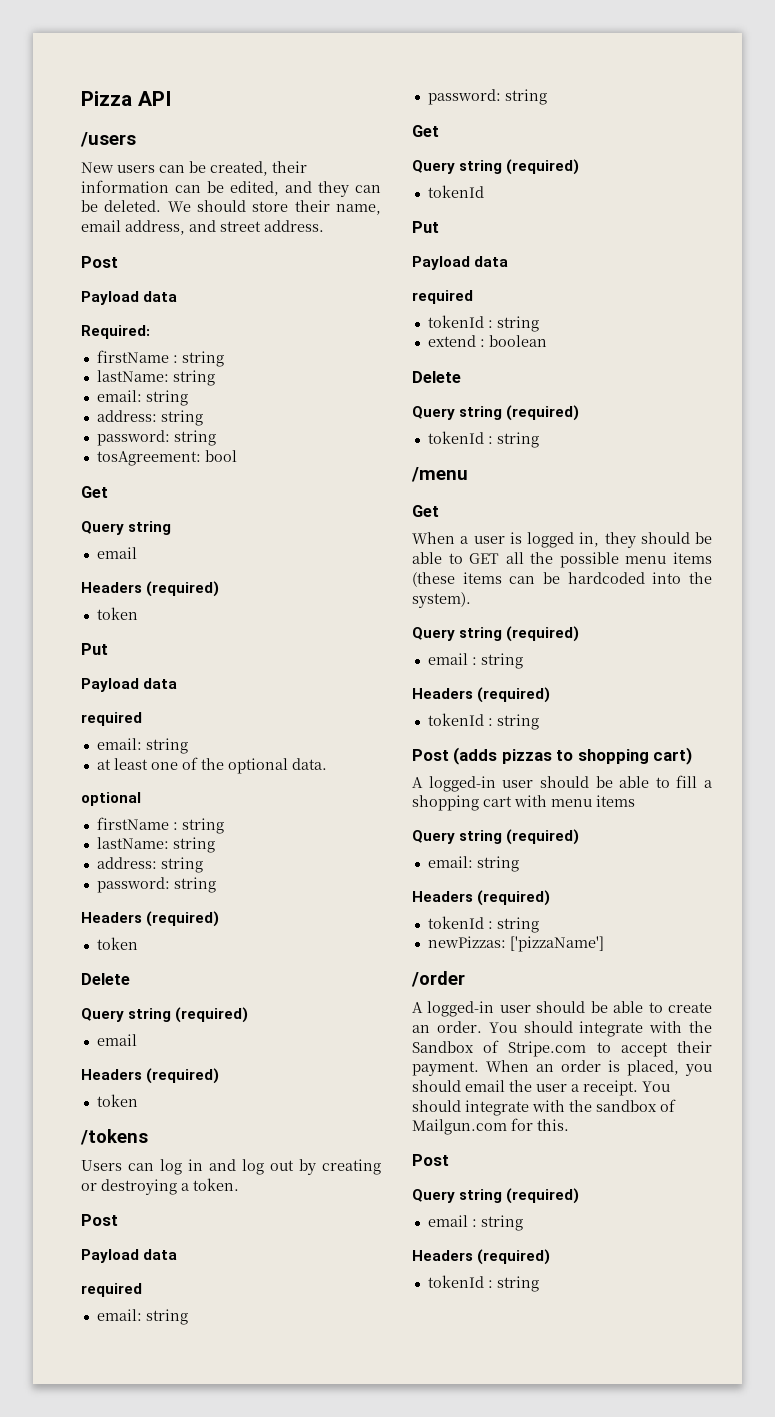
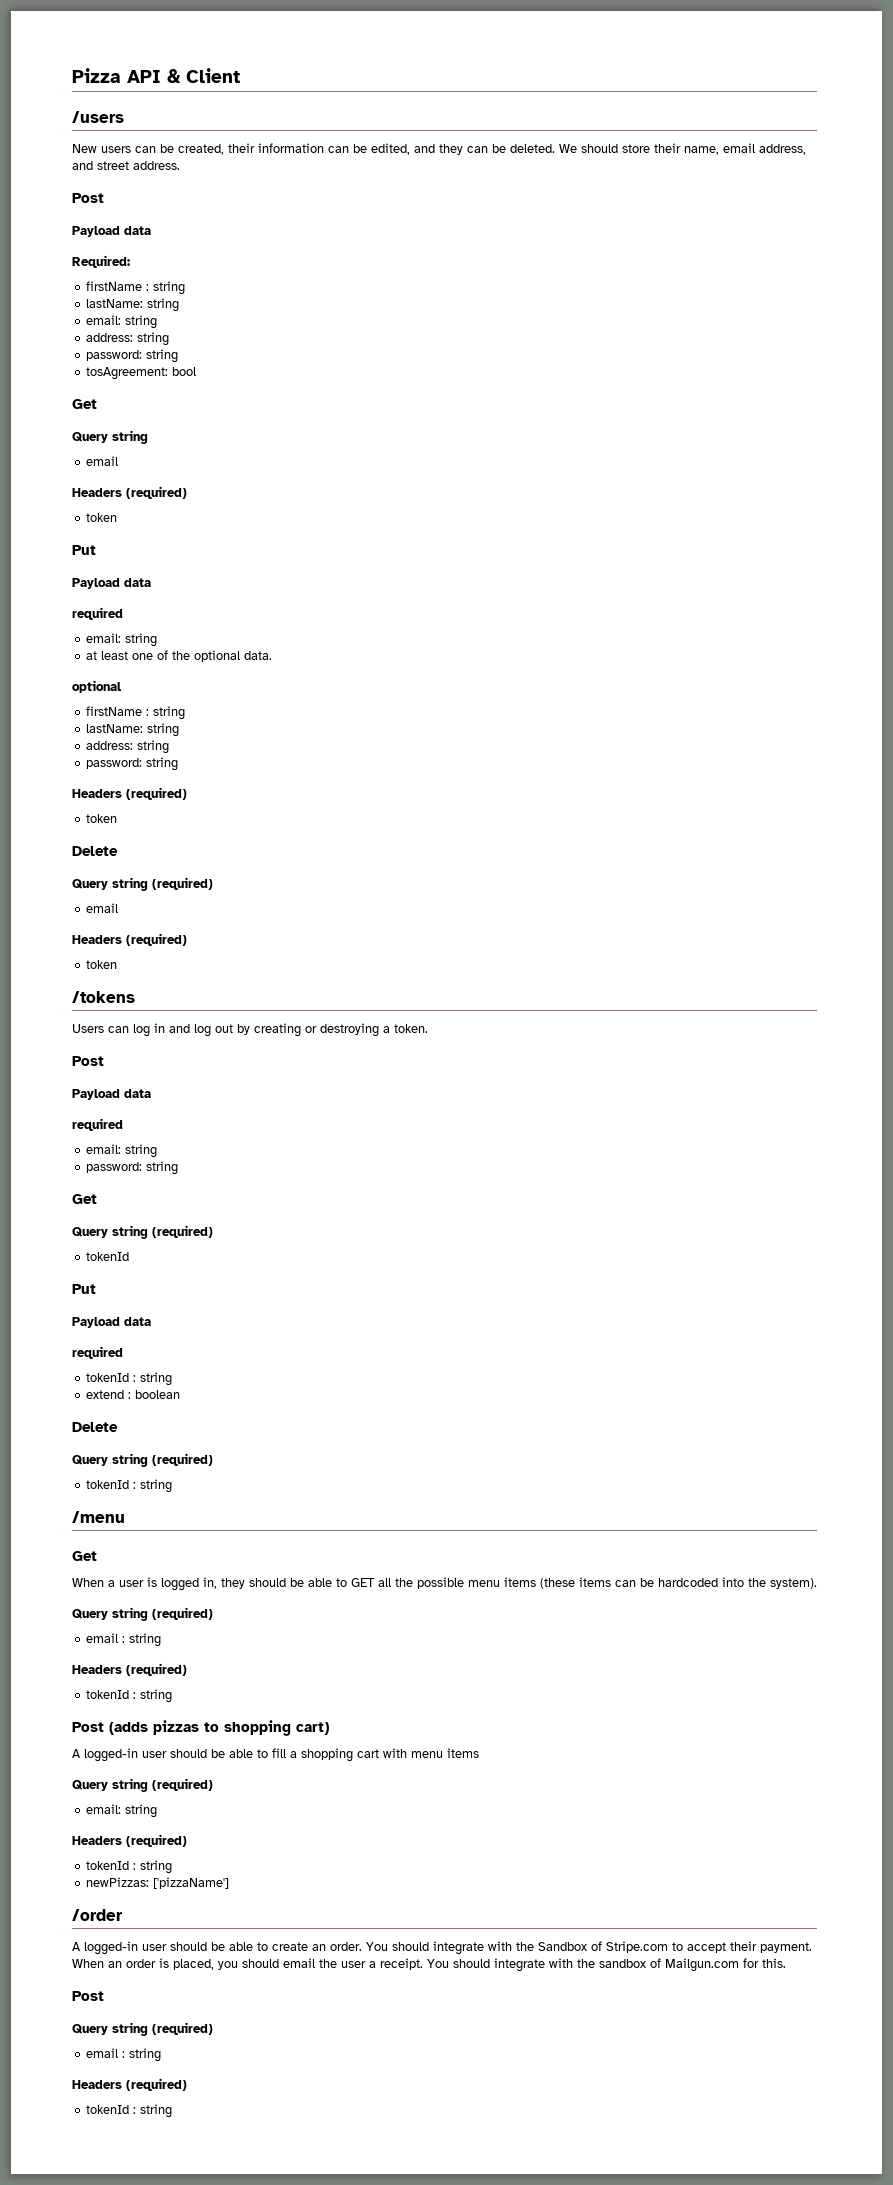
- Pizza API
+ Pizza API & Client

